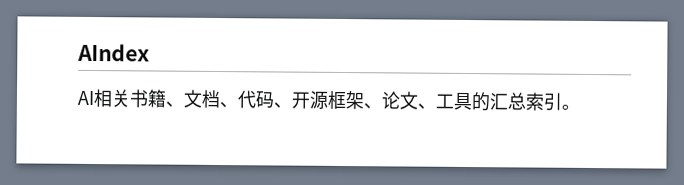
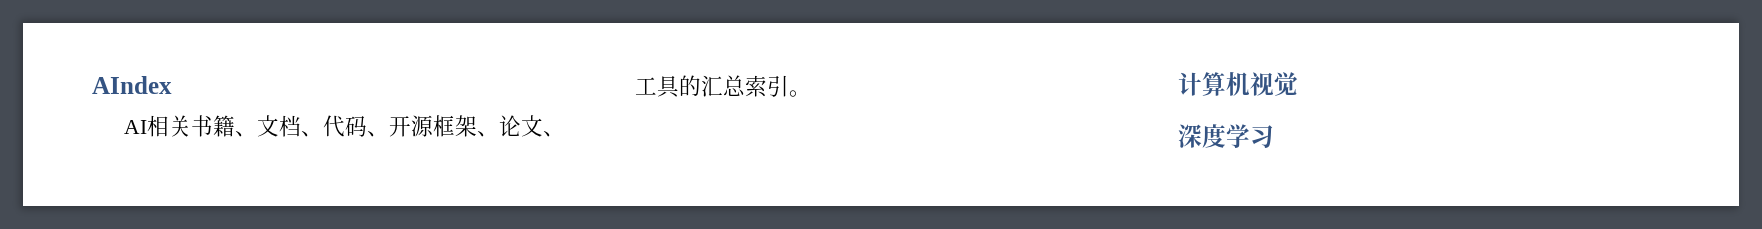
+ 计算机视觉
+ 深度学习

